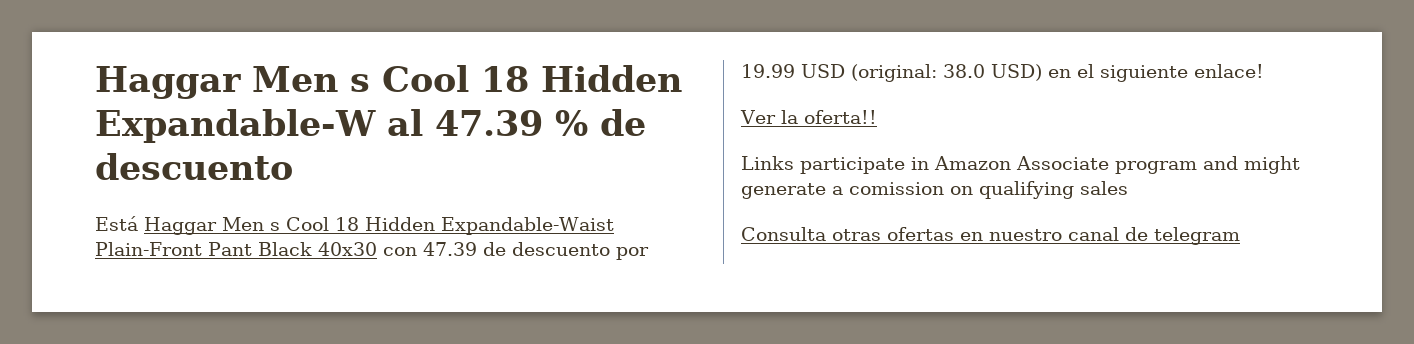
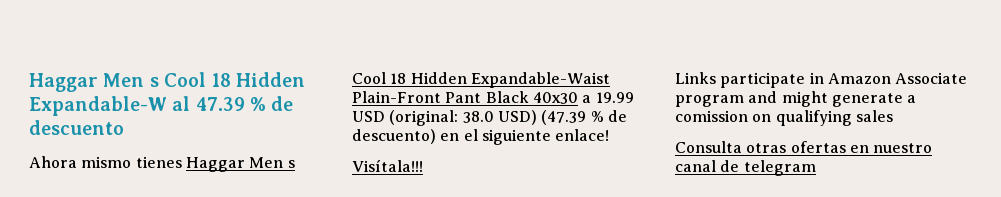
- Está Haggar Men s Cool 18 Hidden Expandable-Waist Plain-Front Pant Black 40x30 con 47.39 de descuento por 19.99 USD (original: 38.0 USD) en el siguiente enlace!
+ Ahora mismo tienes Haggar Men s Cool 18 Hidden Expandable-Waist Plain-Front Pant Black 40x30 a 19.99 USD (original: 38.0 USD) (47.39 % de descuento) en el siguiente enlace!
- Ver la oferta!!
+ Visítala!!!

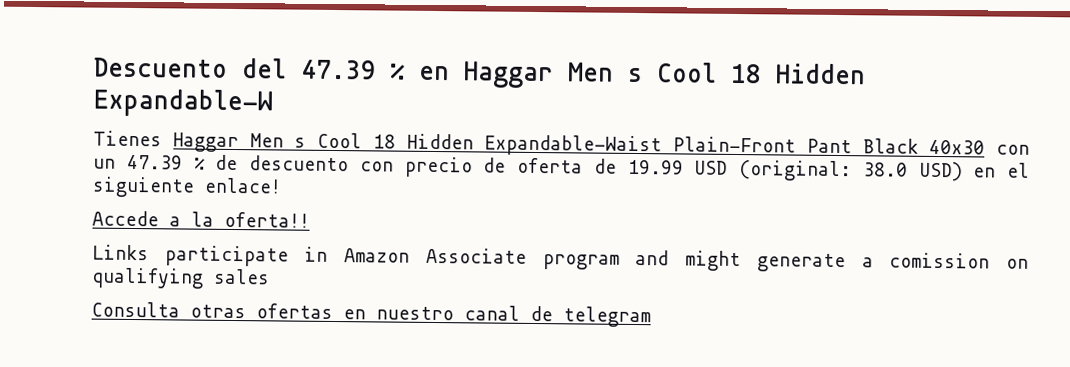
- Haggar Men s Cool 18 Hidden Expandable-W al 47.39 % de descuento
- Ahora mismo tienes Haggar Men s Cool 18 Hidden Expandable-Waist Plain-Front Pant Black 40x30 a 19.99 USD (original: 38.0 USD) (47.39 % de descuento) en el siguiente enlace!
+ Descuento del 47.39 % en Haggar Men s Cool 18 Hidden Expandable-W
+ Tienes Haggar Men s Cool 18 Hidden Expandable-Waist Plain-Front Pant Black 40x30 con un 47.39 % de descuento con precio de oferta de 19.99 USD (original: 38.0 USD) en el siguiente enlace!
- Visítala!!!
+ Accede a la oferta!!

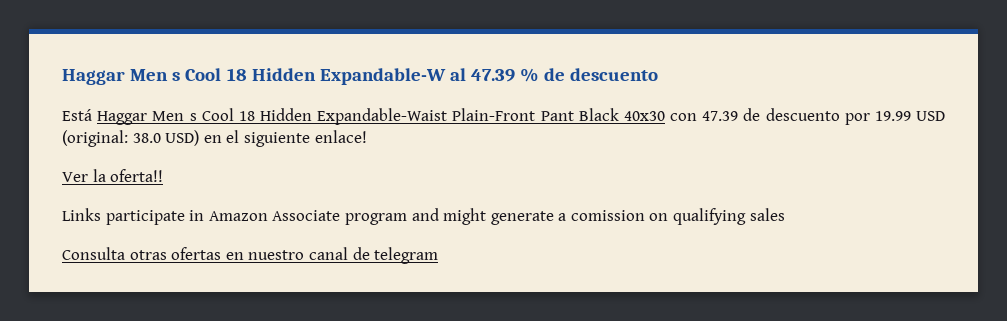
- Descuento del 47.39 % en Haggar Men s Cool 18 Hidden Expandable-W
- Tienes Haggar Men s Cool 18 Hidden Expandable-Waist Plain-Front Pant Black 40x30 con un 47.39 % de descuento con precio de oferta de 19.99 USD (original: 38.0 USD) en el siguiente enlace!
+ Haggar Men s Cool 18 Hidden Expandable-W al 47.39 % de descuento
+ Está Haggar Men s Cool 18 Hidden Expandable-Waist Plain-Front Pant Black 40x30 con 47.39 de descuento por 19.99 USD (original: 38.0 USD) en el siguiente enlace!
- Accede a la oferta!!
+ Ver la oferta!!

